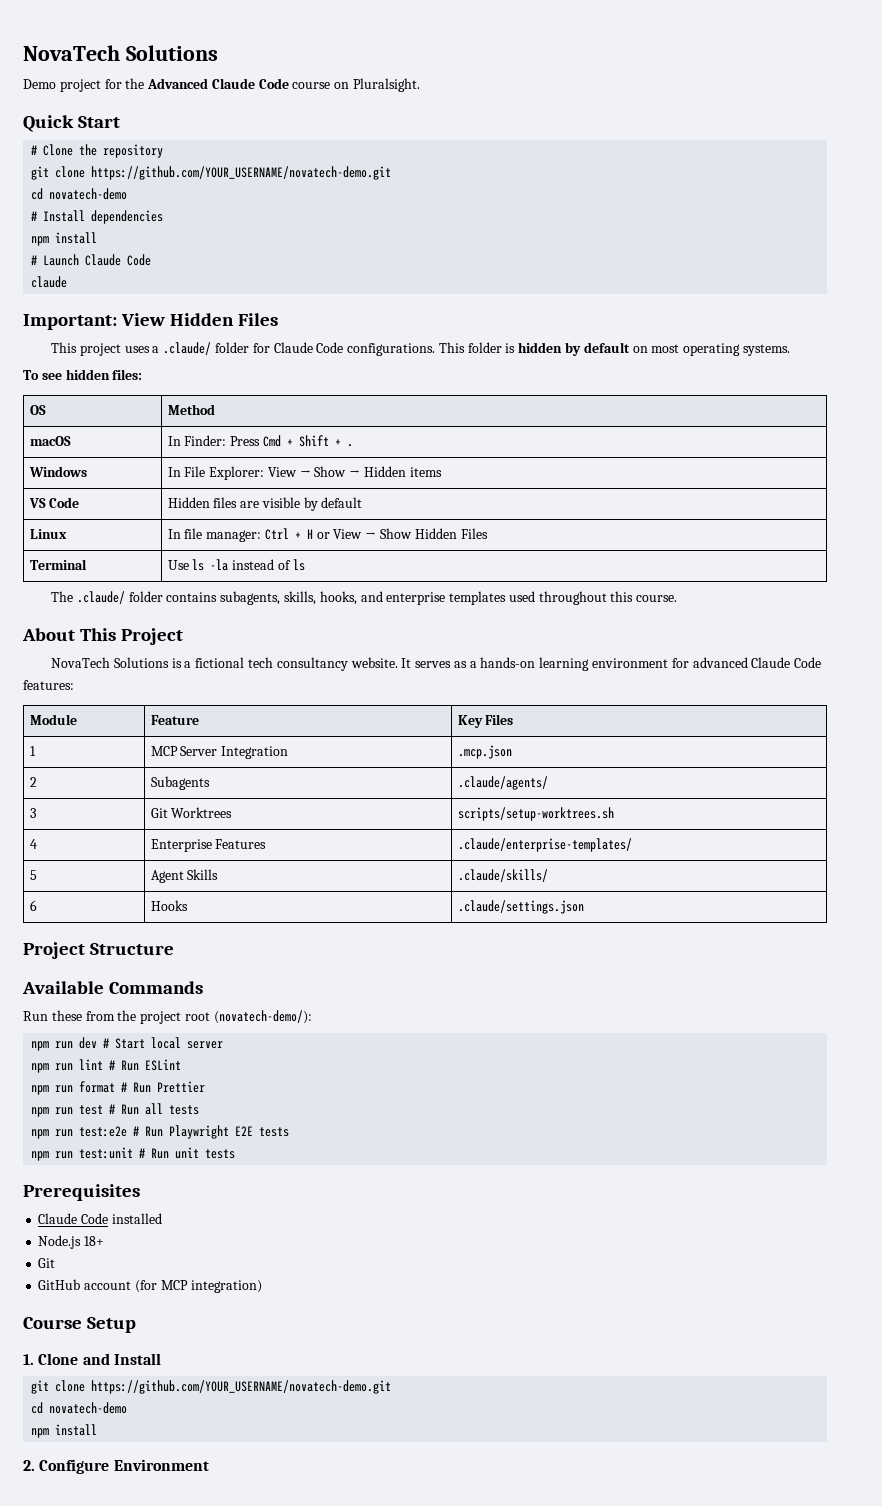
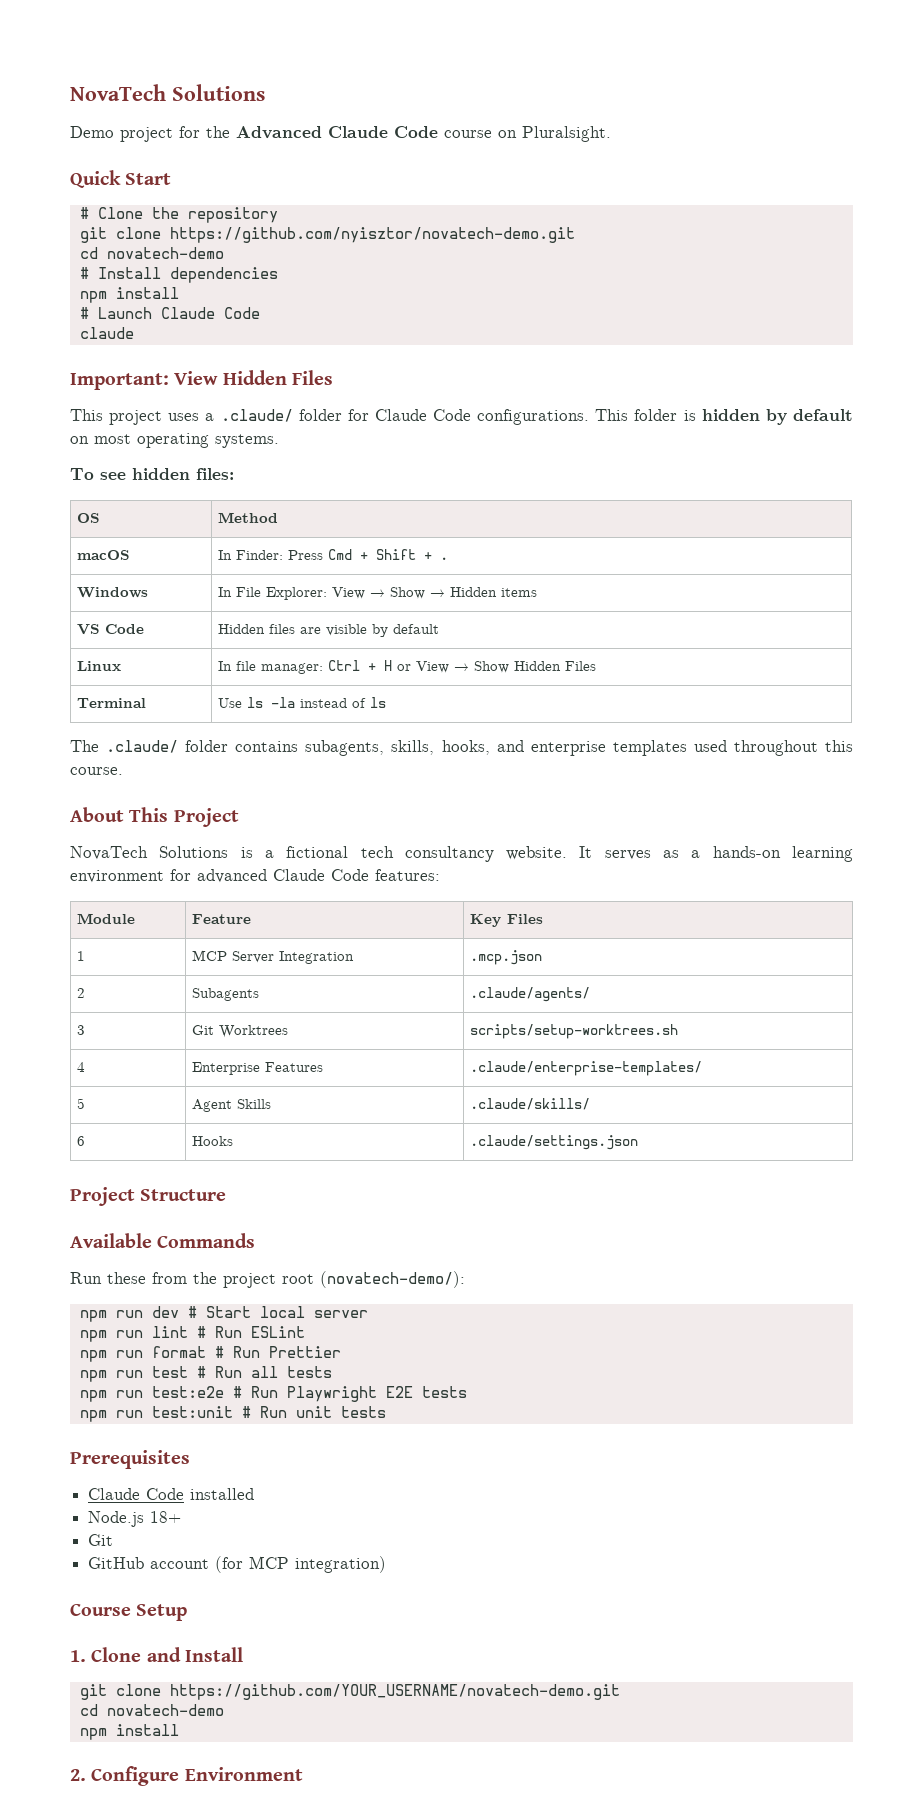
  # Clone the repository
- git clone https://github.com/YOUR_USERNAME/novatech-demo.git
+ git clone https://github.com/nyisztor/novatech-demo.git

